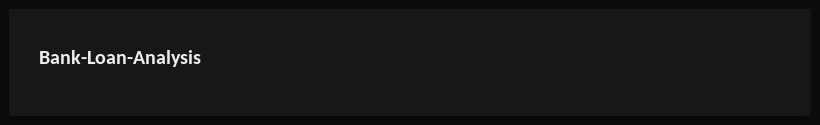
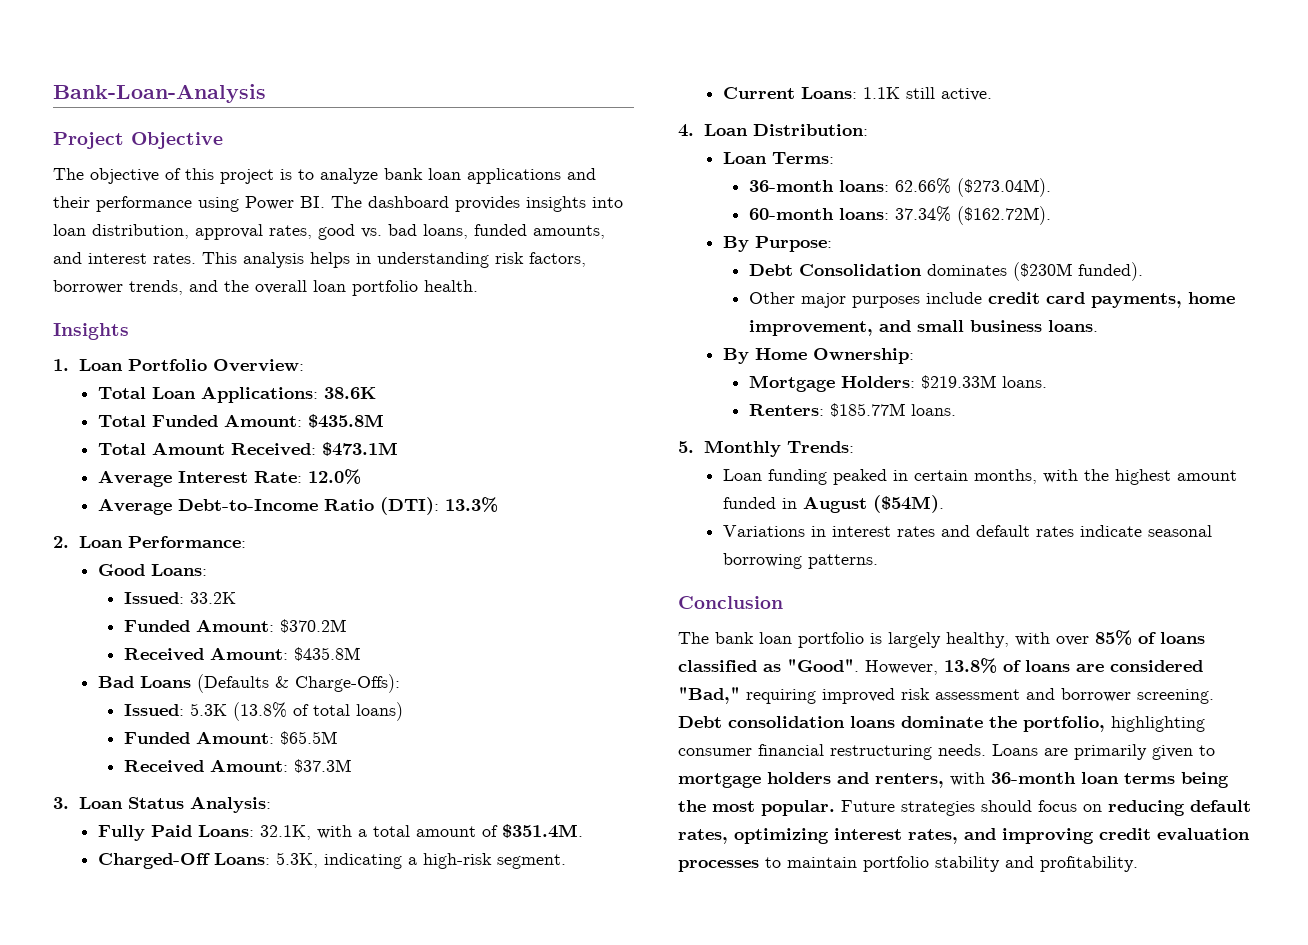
+ Project Objective
+ The objective of this project is to analyze bank loan applications and their performance using Power BI. The dashboard provides insights into loan distribution, approval rates, good vs. bad loans, funded amounts, and interest rates. This analysis helps in understanding risk factors, borrower trends, and the overall loan portfolio health.
+ Insights
+ 1. Loan Portfolio Overview:
+ Total Loan Applications: 38.6K
+ Total Funded Amount: $435.8M
+ Total Amount Received: $473.1M
+ Average Interest Rate: 12.0%
+ Average Debt-to-Income Ratio (DTI): 13.3%
+ 2. Loan Performance:
+ Good Loans:
+ Issued: 33.2K
+ Funded Amount: $370.2M
+ Received Amount: $435.8M
+ Bad Loans (Defaults & Charge-Offs):
+ Issued: 5.3K (13.8% of total loans)
+ Funded Amount: $65.5M
+ Received Amount: $37.3M
+ 3. Loan Status Analysis:
+ Fully Paid Loans: 32.1K, with a total amount of $351.4M.
+ Charged-Off Loans: 5.3K, indicating a high-risk segment.
+ Current Loans: 1.1K still active.
+ 4. Loan Distribution:
+ Loan Terms:
+ 36-month loans: 62.66% ($273.04M).
+ 60-month loans: 37.34% ($162.72M).
+ By Purpose:
+ Debt Consolidation dominates ($230M funded).
+ Other major purposes include credit card payments, home improvement, and small business loans.
+ By Home Ownership:
+ Mortgage Holders: $219.33M loans.
+ Renters: $185.77M loans.
+ 5. Monthly Trends:
+ Loan funding peaked in certain months, with the highest amount funded in August ($54M).
+ Variations in interest rates and default rates indicate seasonal borrowing patterns.
+ Conclusion
+ The bank loan portfolio is largely healthy, with over 85% of loans classified as "Good". However, 13.8% of loans are considered "Bad," requiring improved risk assessment and borrower screening. Debt consolidation loans dominate the portfolio, highlighting consumer financial restructuring needs. Loans are primarily given to mortgage holders and renters, with 36-month loan terms being the most popular. Future strategies should focus on reducing default rates, optimizing interest rates, and improving credit evaluation processes to maintain portfolio stability and profitability.

